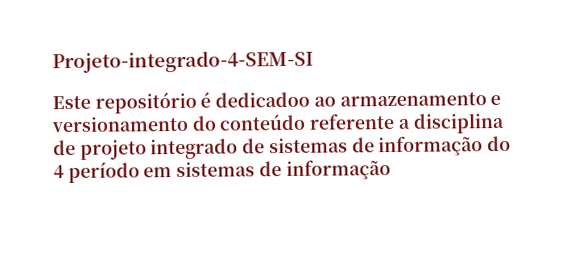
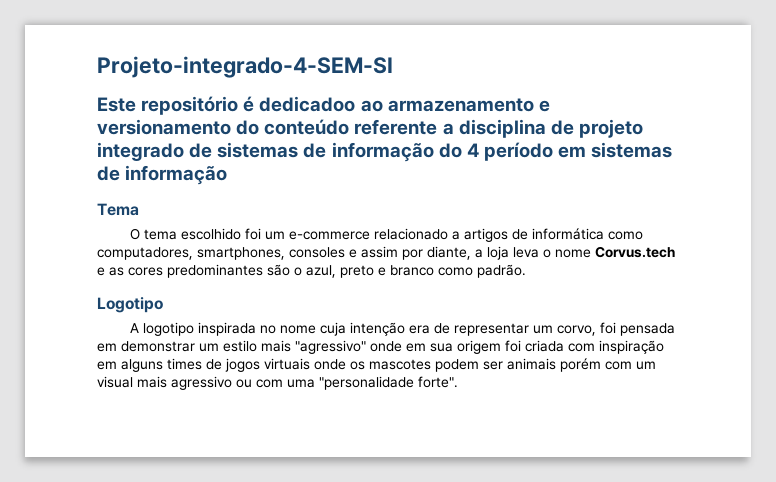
+ Tema
+ O tema escolhido foi um e-commerce relacionado a artigos de informática como computadores, smartphones, consoles e assim por diante, a loja leva o nome Corvus.tech e as cores predominantes são o azul, preto e branco como padrão.
+ Logotipo
+ A logotipo inspirada no nome cuja intenção era de representar um corvo, foi pensada em demonstrar um estilo mais "agressivo" onde em sua origem foi criada com inspiração em alguns times de jogos virtuais onde os mascotes podem ser animais porém com um visual mais agressivo ou com uma "personalidade forte".

